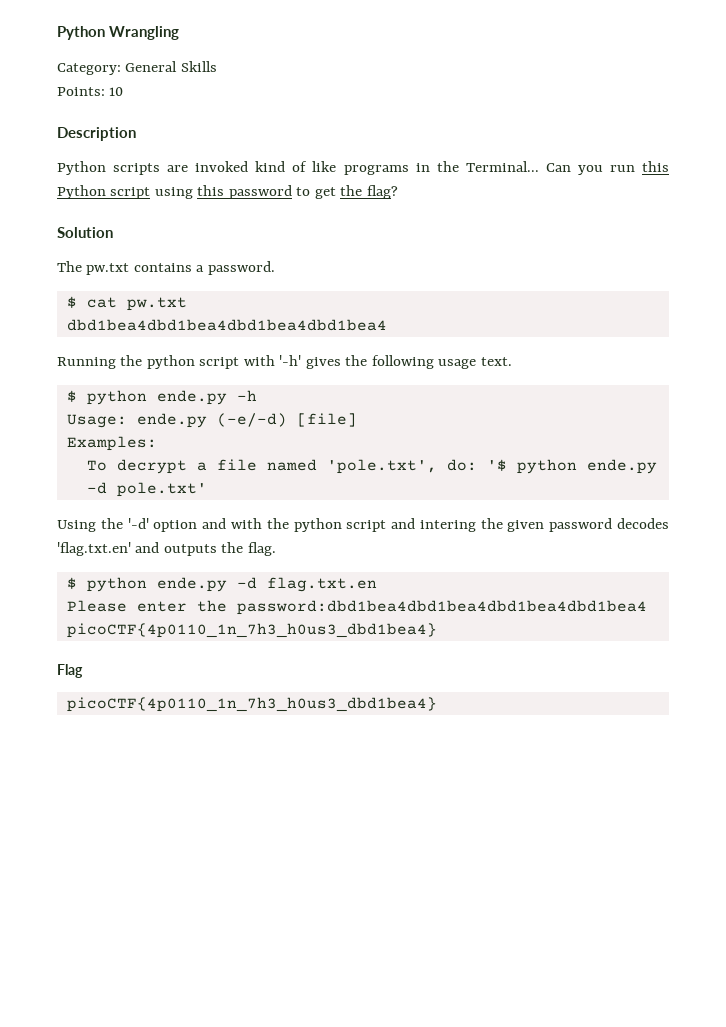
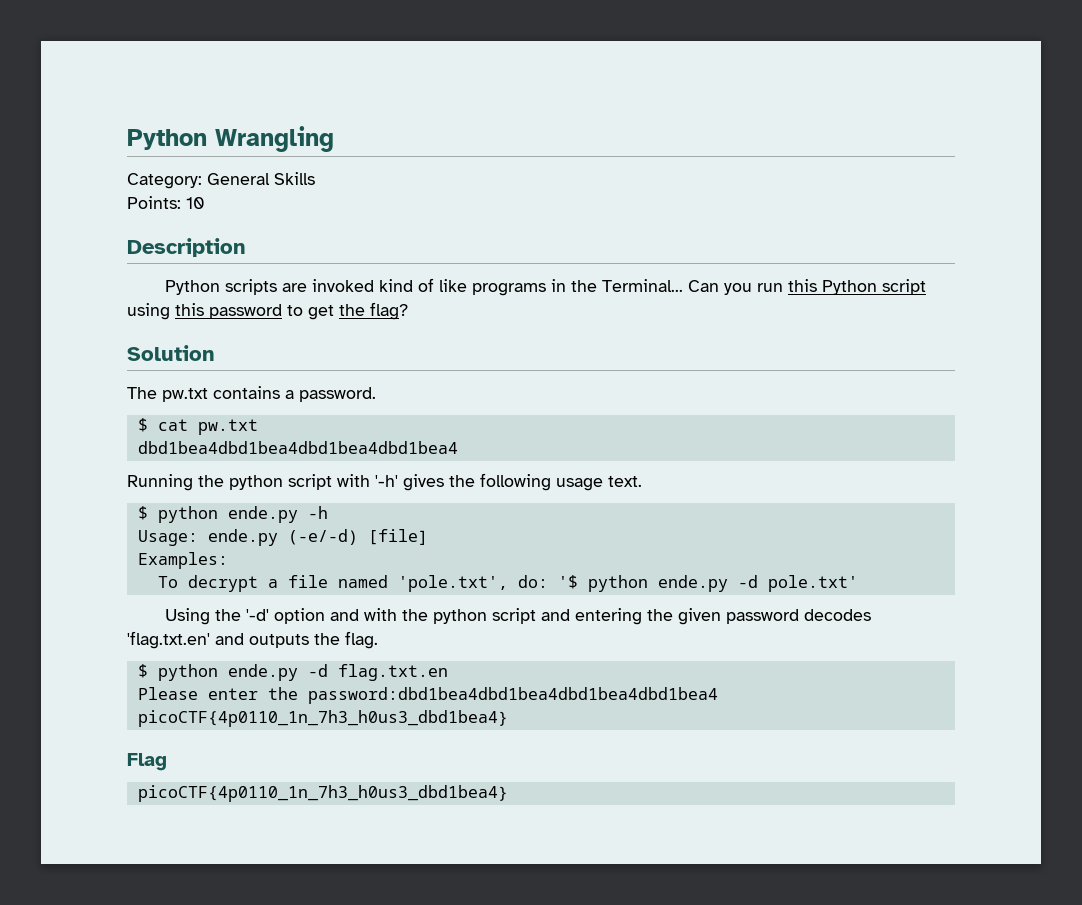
- Using the '-d' option and with the python script and intering the given password decodes 'flag.txt.en' and outputs the flag.
+ Using the '-d' option and with the python script and entering the given password decodes 'flag.txt.en' and outputs the flag.

